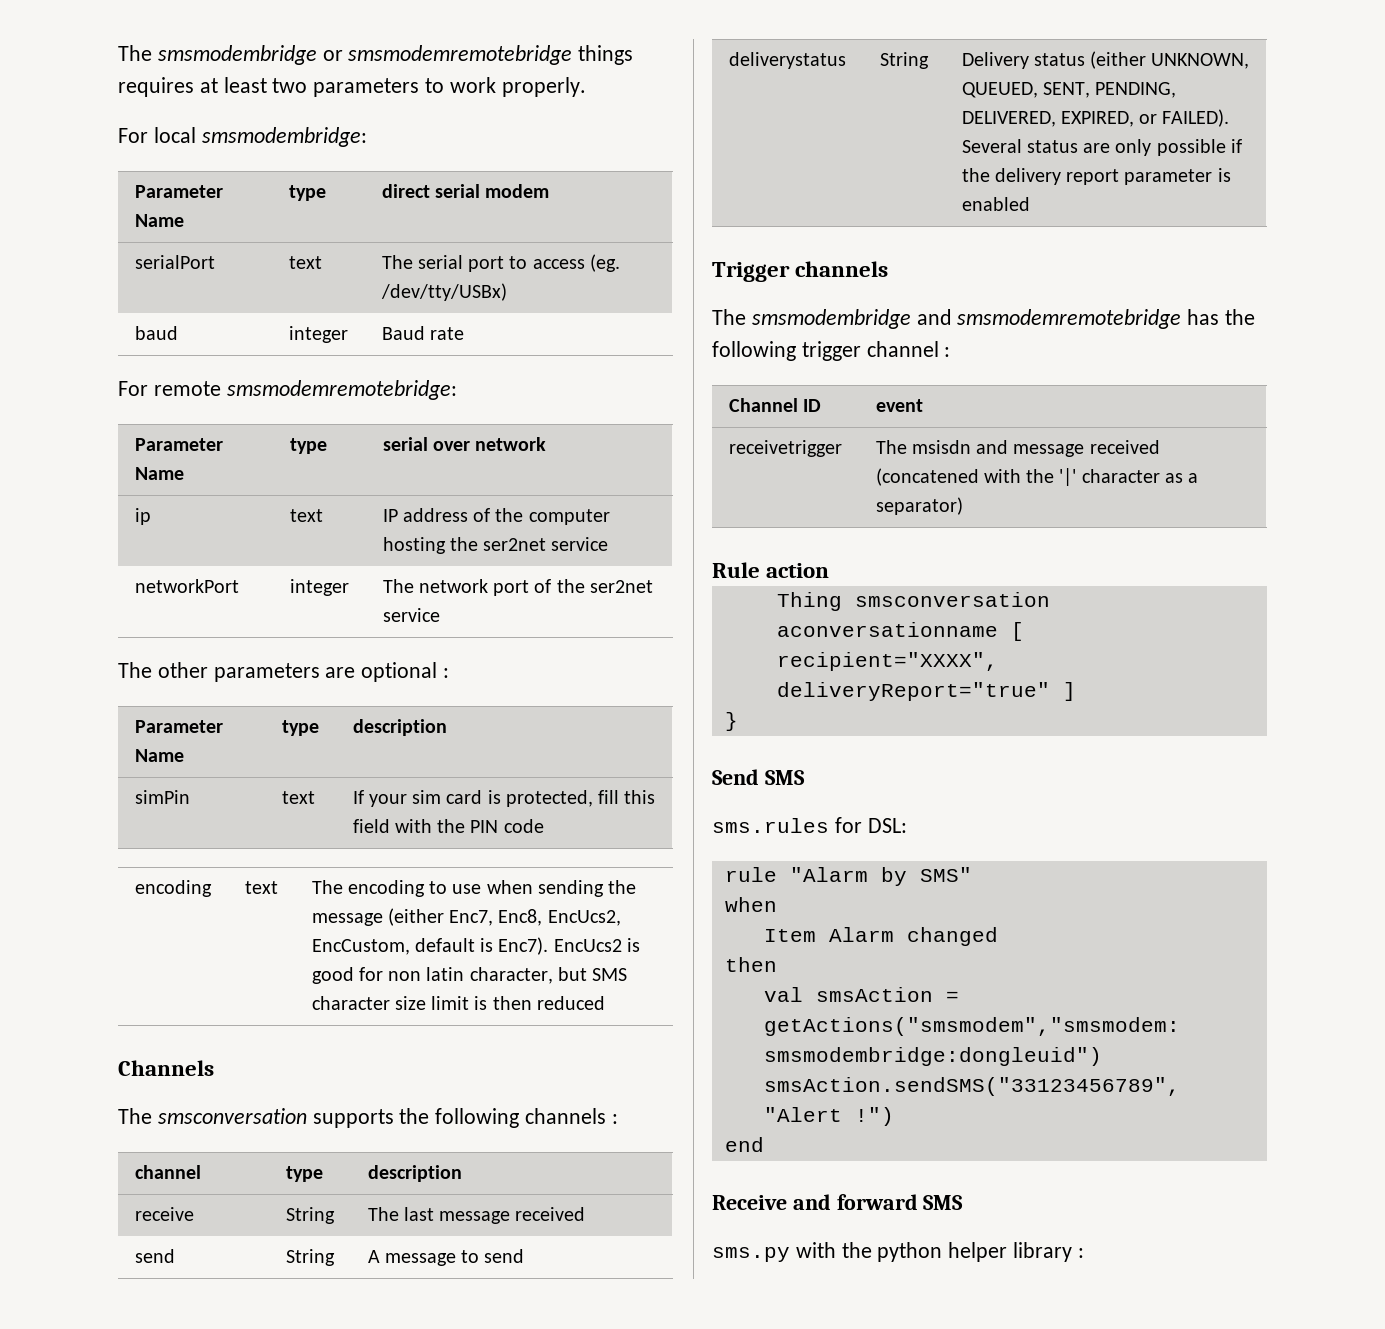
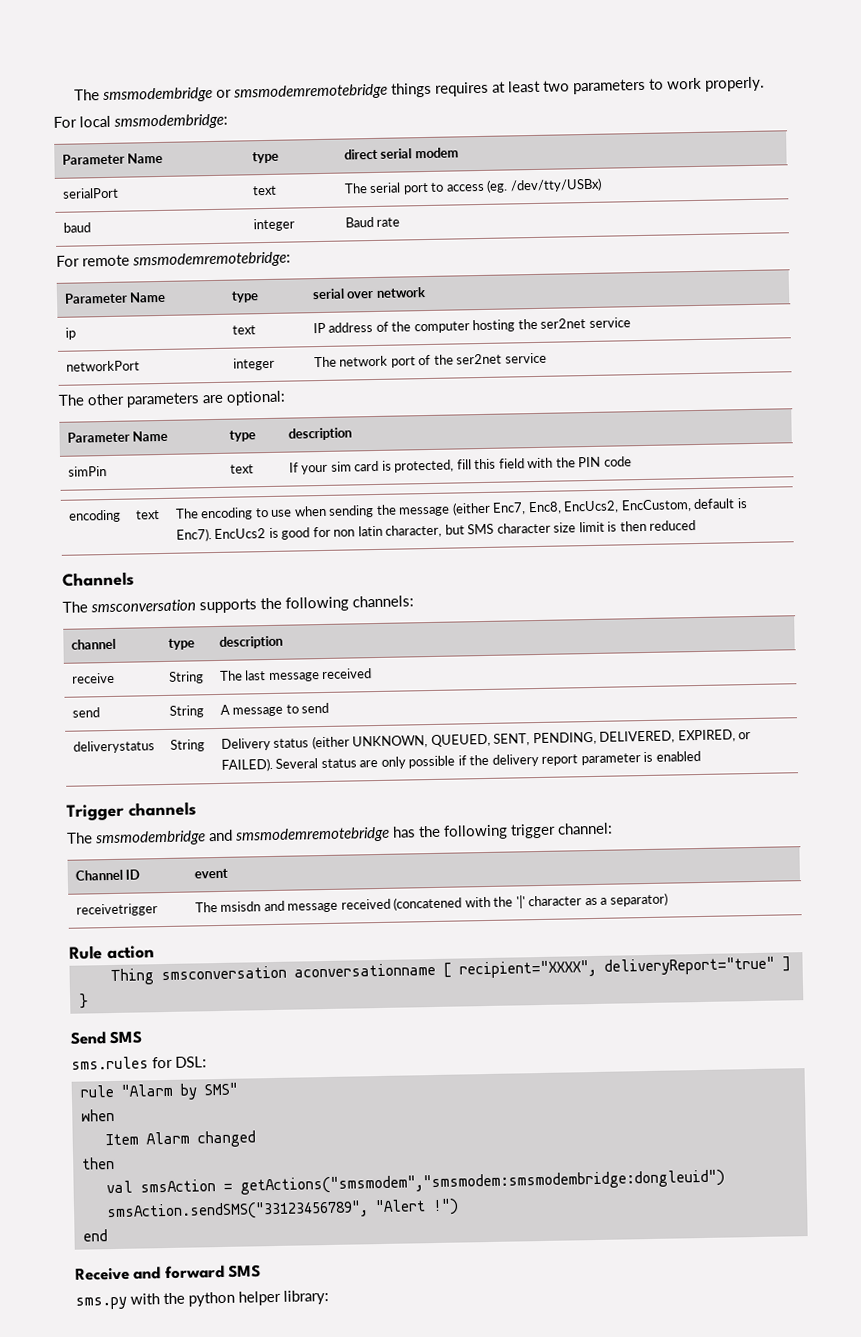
- The other parameters are optional :
+ The other parameters are optional:
- The smsconversation supports the following channels :
+ The smsconversation supports the following channels:
- The smsmodembridge and smsmodemremotebridge has the following trigger channel :
+ The smsmodembridge and smsmodemremotebridge has the following trigger channel:
- sms.py with the python helper library :
+ sms.py with the python helper library:

